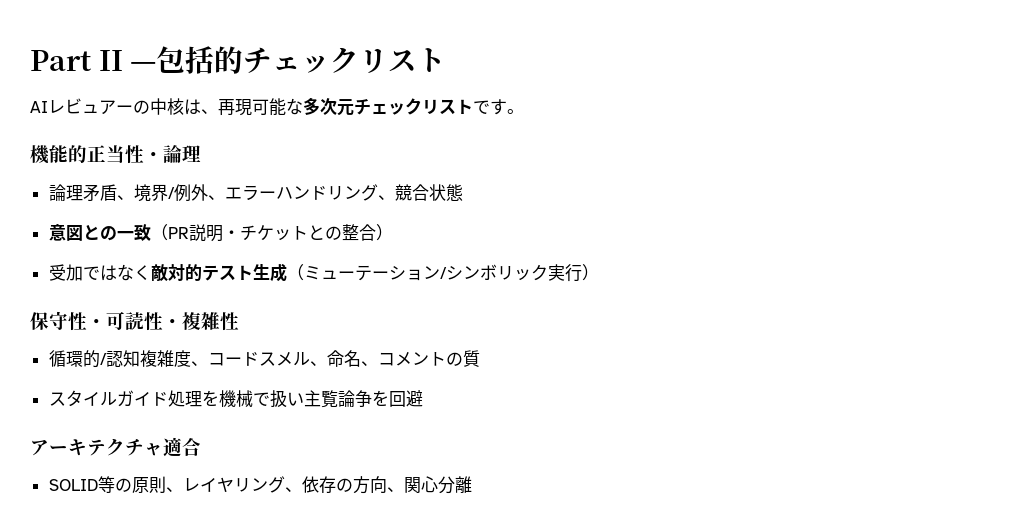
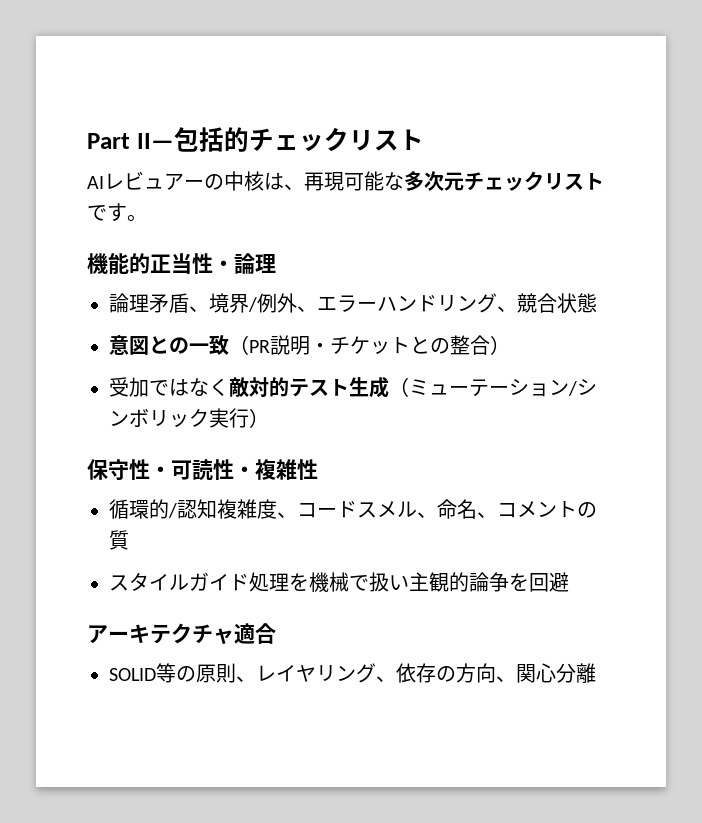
- Part II —包括的チェックリスト
+ Part II—包括的チェックリスト
- スタイルガイド処理を機械で扱い主覧論争を回避
+ スタイルガイド処理を機械で扱い主観的論争を回避

